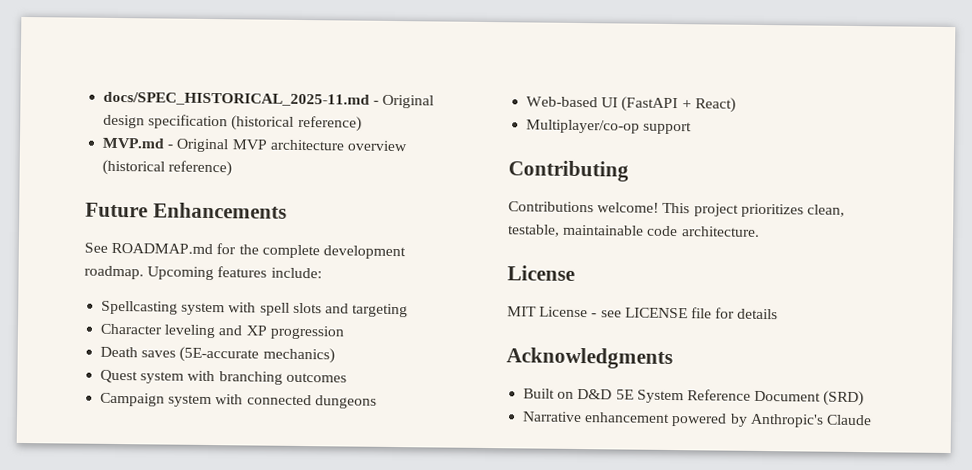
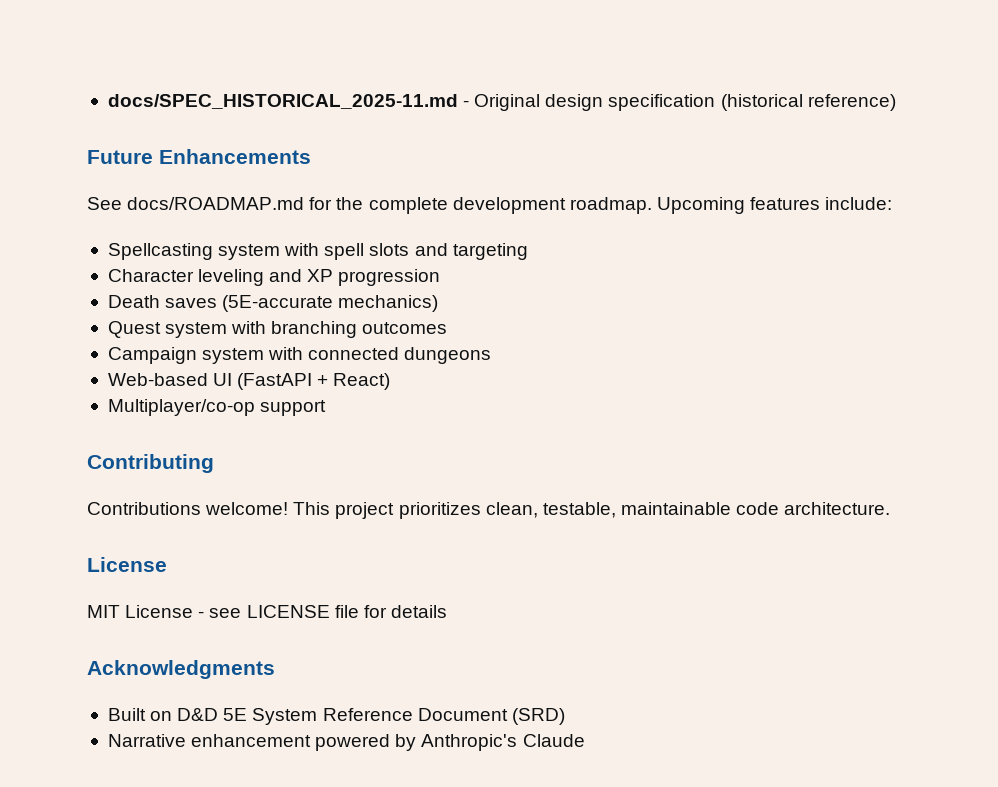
- MVP.md - Original MVP architecture overview (historical reference)
- See ROADMAP.md for the complete development roadmap.
+ See docs/ROADMAP.md for the complete development roadmap.

